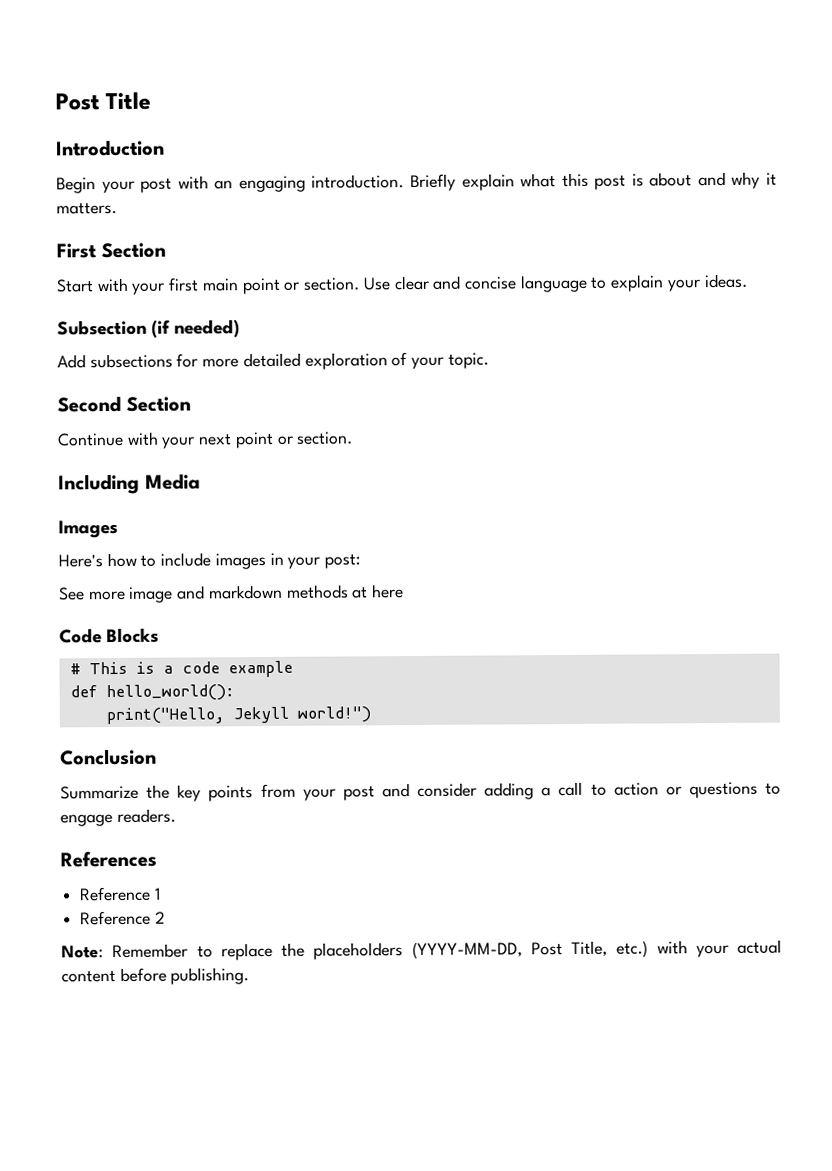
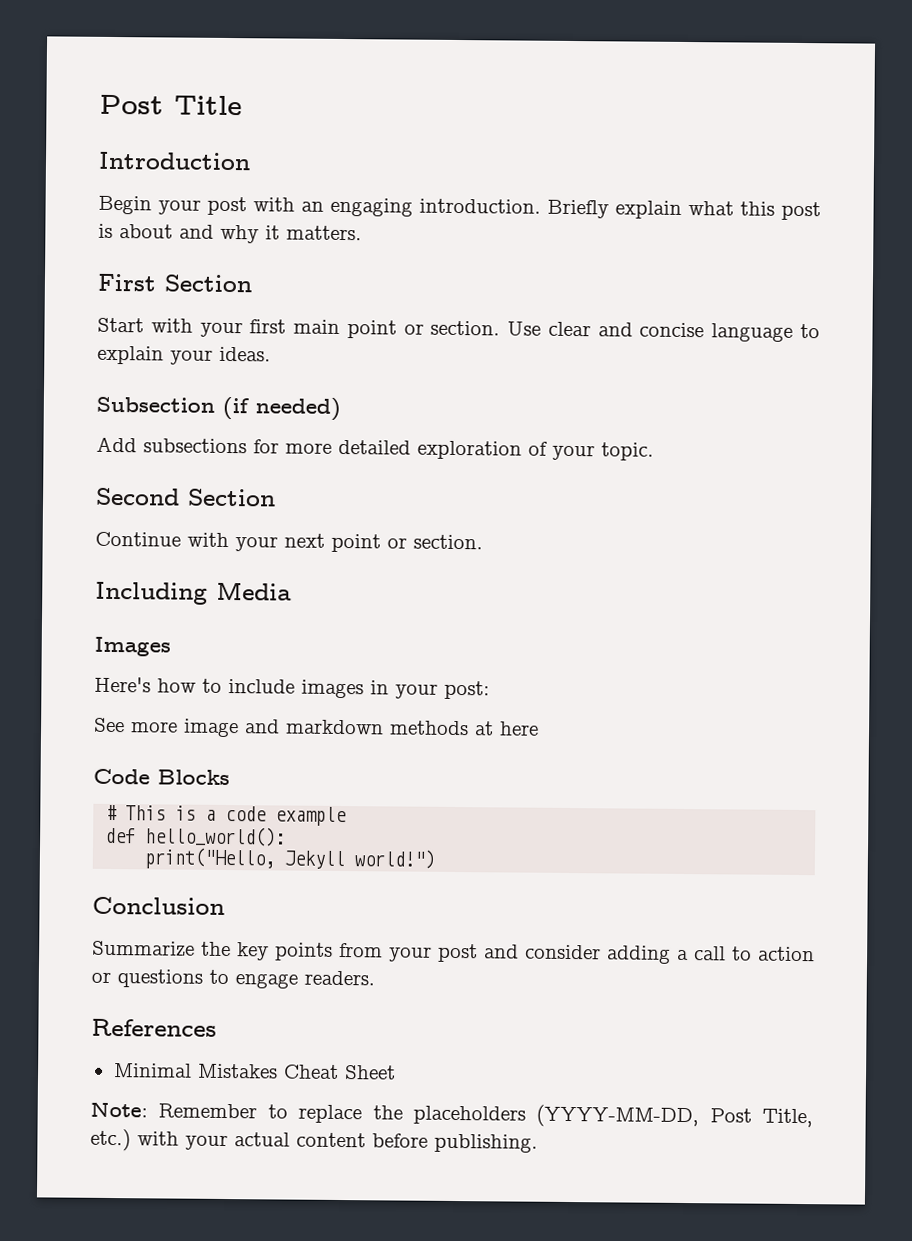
- Reference 1
- Reference 2
+ Minimal Mistakes Cheat Sheet

